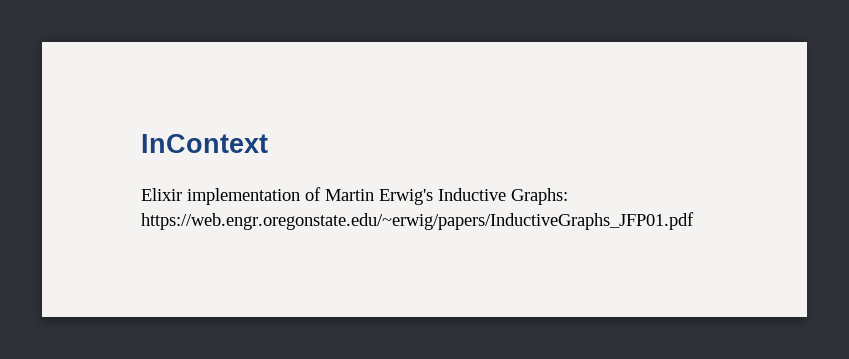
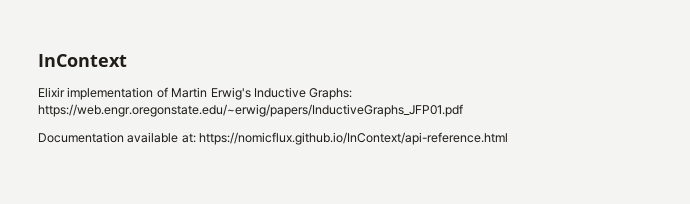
+ Documentation available at: https://nomicflux.github.io/InContext/api-reference.html

